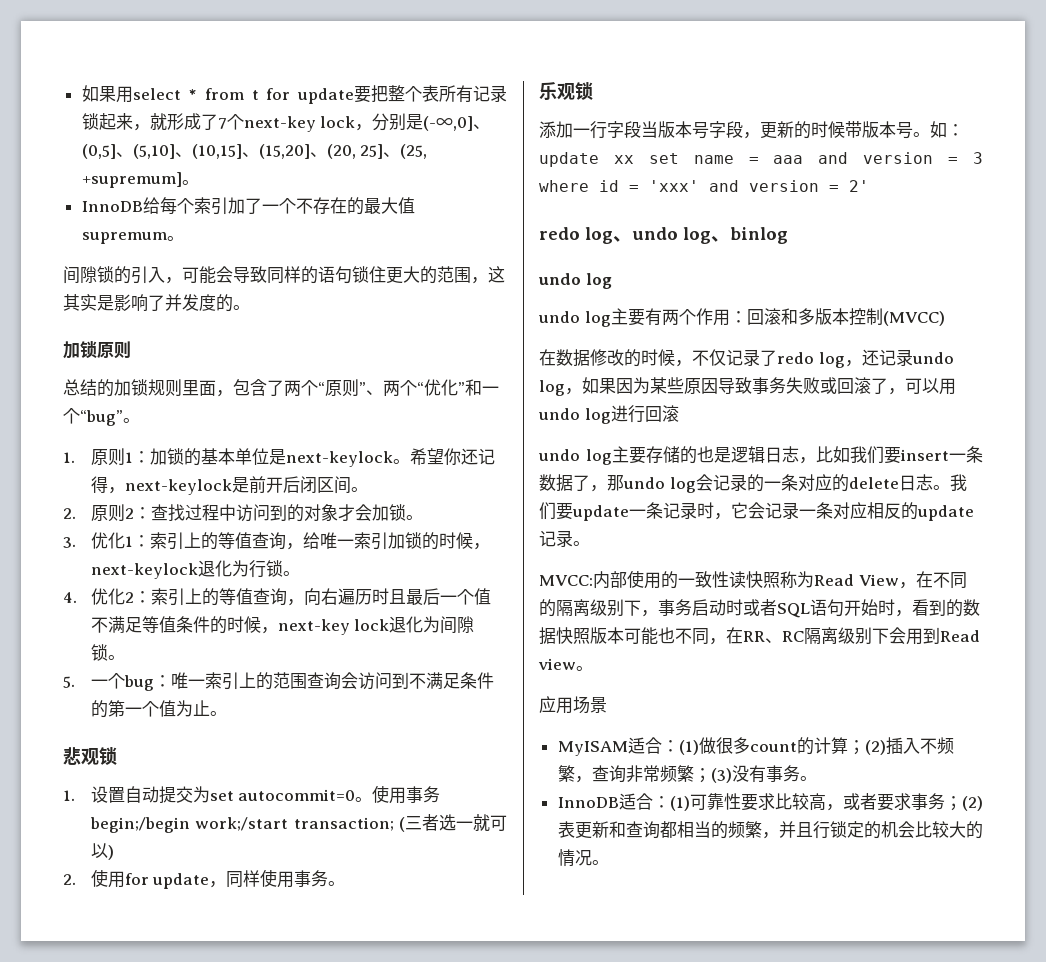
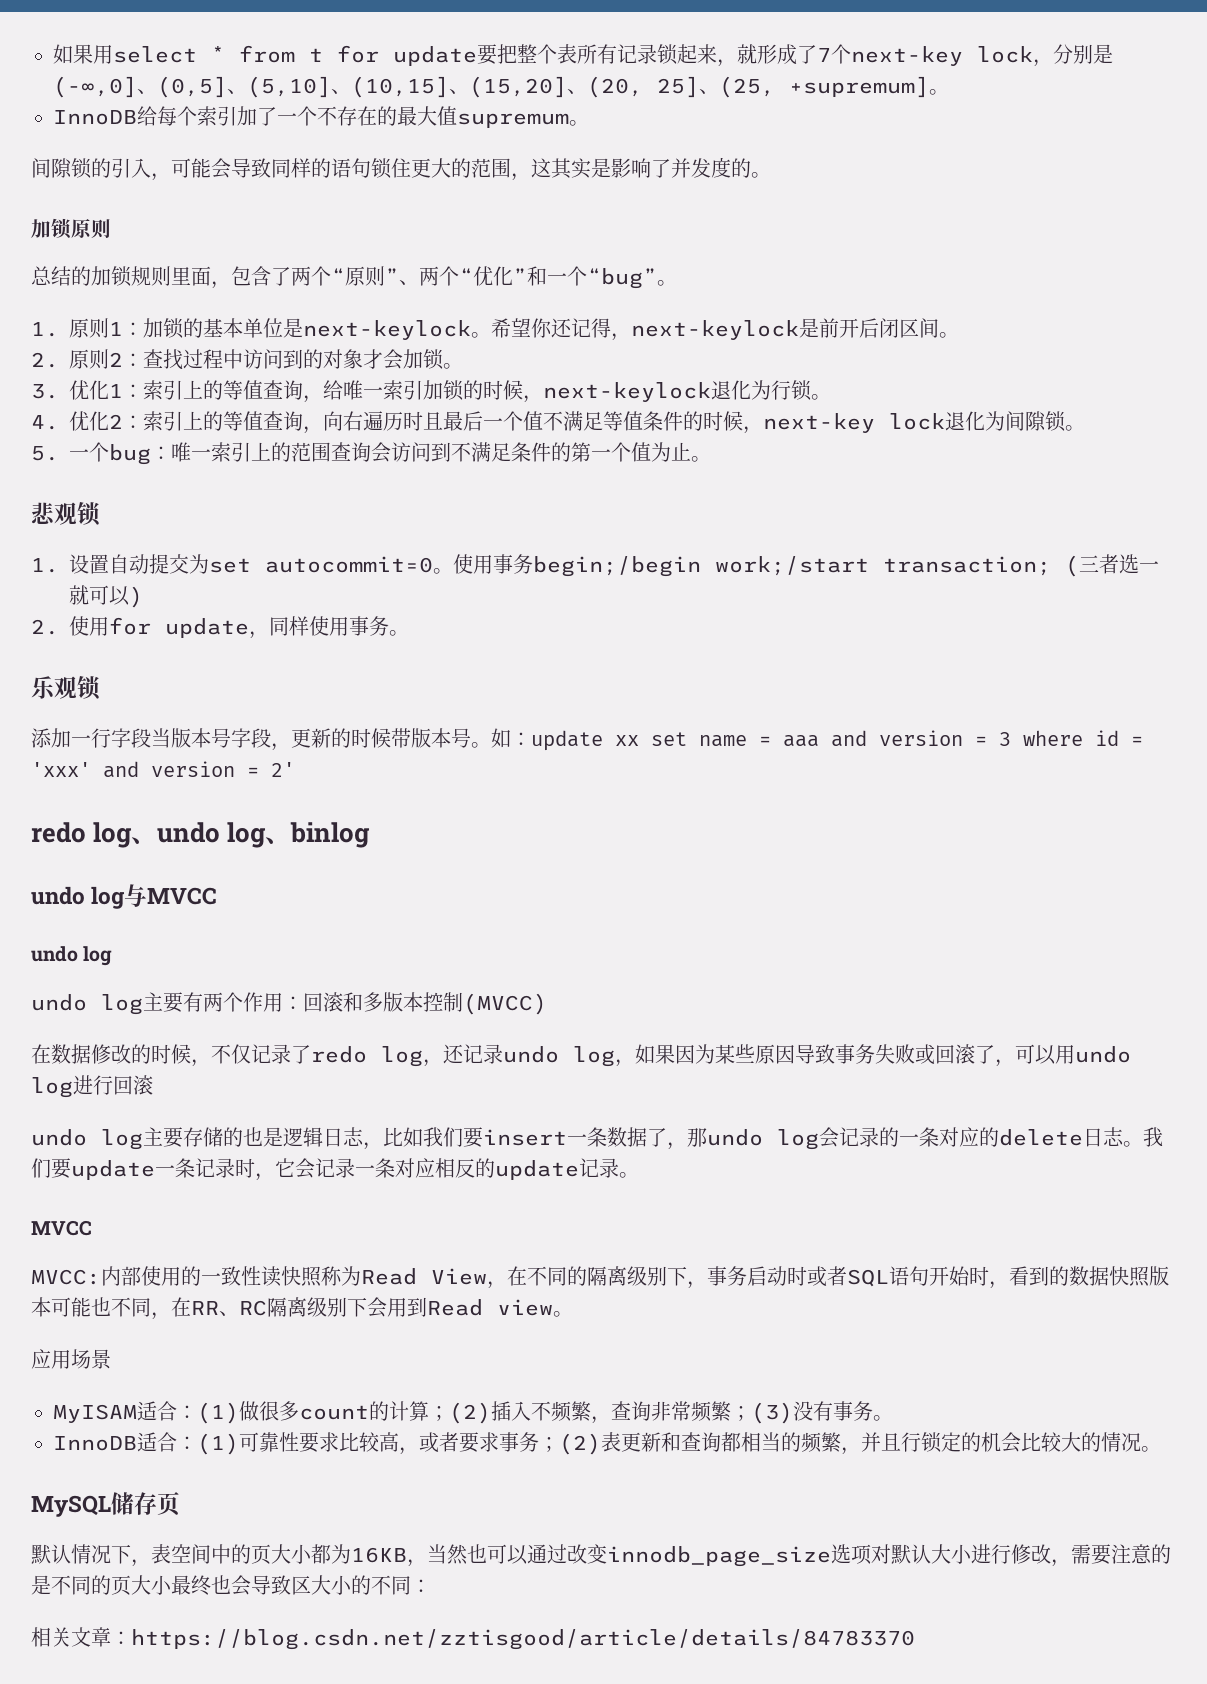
+ undo log与MVCC
  我们要update一条记录时，它会记录一条对应相反的update记录。
+ MVCC
+ MySQL储存页
+ 默认情况下，表空间中的页大小都为16KB，当然也可以通过改变innodb_page_size选项对默认大小进行修改，需要注意的是不同的页大小最终也会导致区大小的不同：
+ 相关文章：https://blog.csdn.net/zztisgood/article/details/84783370

